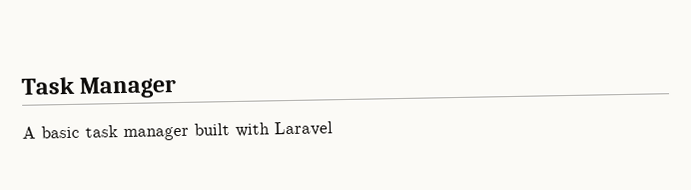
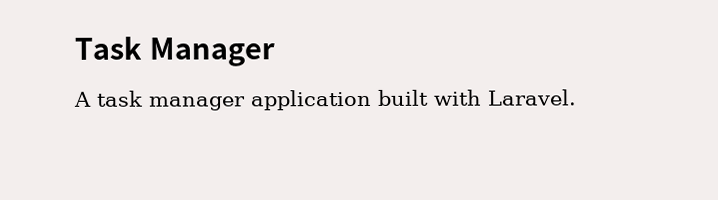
- A basic task manager built with Laravel
+ A task manager application built with Laravel.

